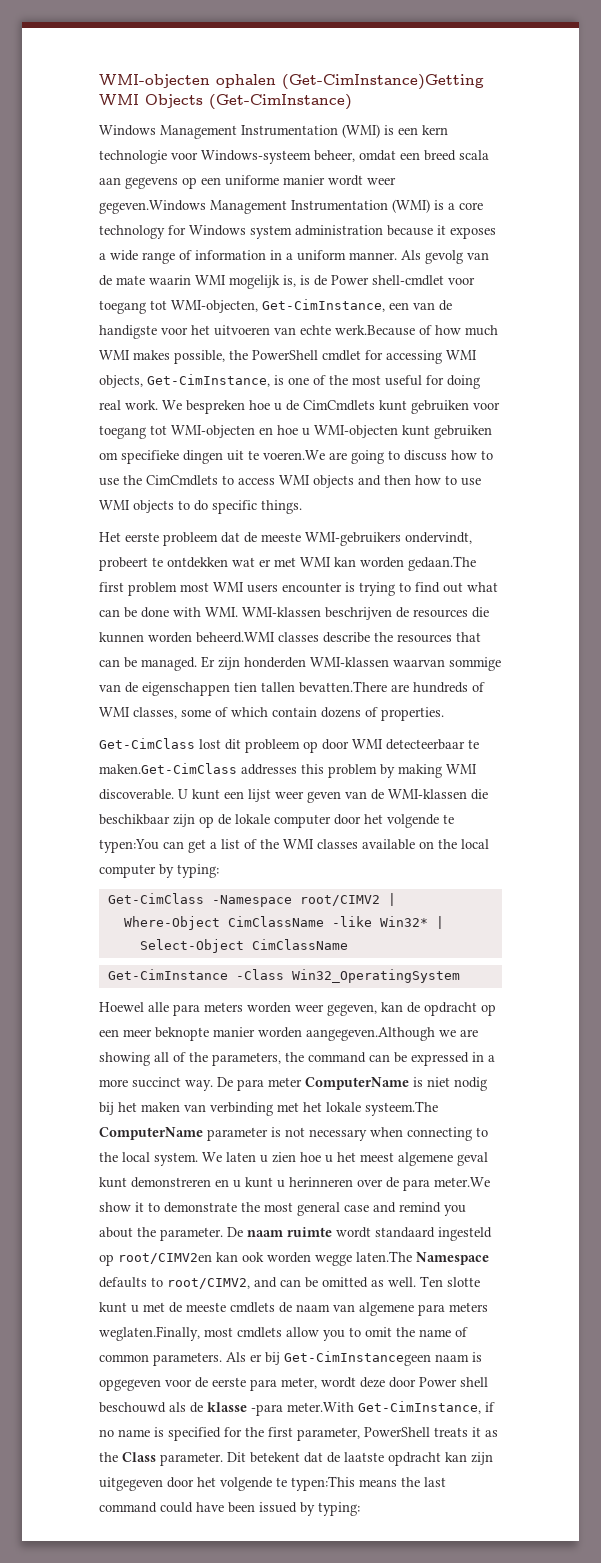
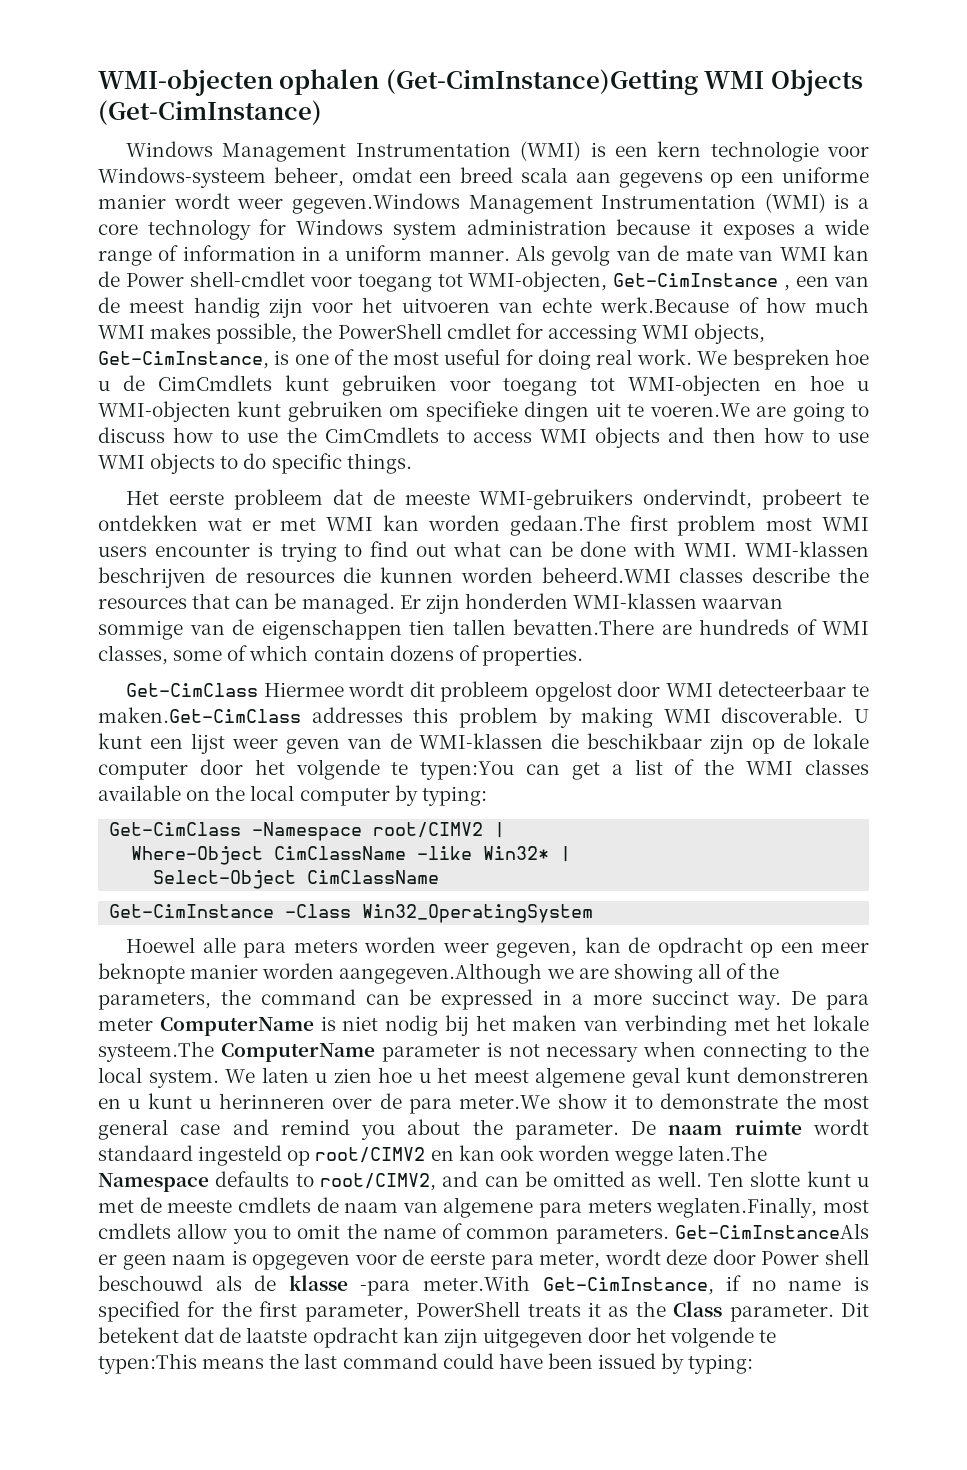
- Als gevolg van de mate waarin WMI mogelijk is, is de Power shell-cmdlet voor toegang tot WMI-objecten, Get-CimInstance, een van de handigste voor het uitvoeren van echte werk.Because of how much WMI makes possible, the PowerShell cmdlet for accessing WMI objects, Get-CimInstance, is one of the most useful for doing real work.
+ Als gevolg van de mate van WMI kan de Power shell-cmdlet voor toegang tot WMI-objecten, Get-CimInstance , een van de meest handig zijn voor het uitvoeren van echte werk.Because of how much WMI makes possible, the PowerShell cmdlet for accessing WMI objects, Get-CimInstance, is one of the most useful for doing real work.
- Get-CimClass lost dit probleem op door WMI detecteerbaar te maken.Get-CimClass addresses this problem by making WMI discoverable.
+ Get-CimClass Hiermee wordt dit probleem opgelost door WMI detecteerbaar te maken.Get-CimClass addresses this problem by making WMI discoverable.
- De naam ruimte wordt standaard ingesteld op root/CIMV2en kan ook worden wegge laten.The Namespace defaults to root/CIMV2, and can be omitted as well.
+ De naam ruimte wordt standaard ingesteld op root/CIMV2 en kan ook worden wegge laten.The Namespace defaults to root/CIMV2, and can be omitted as well.
- Als er bij Get-CimInstancegeen naam is opgegeven voor de eerste para meter, wordt deze door Power shell beschouwd als de klasse -para meter.With Get-CimInstance, if no name is specified for the first parameter, PowerShell treats it as the Class parameter.
+ Get-CimInstanceAls er geen naam is opgegeven voor de eerste para meter, wordt deze door Power shell beschouwd als de klasse -para meter.With Get-CimInstance, if no name is specified for the first parameter, PowerShell treats it as the Class parameter.

